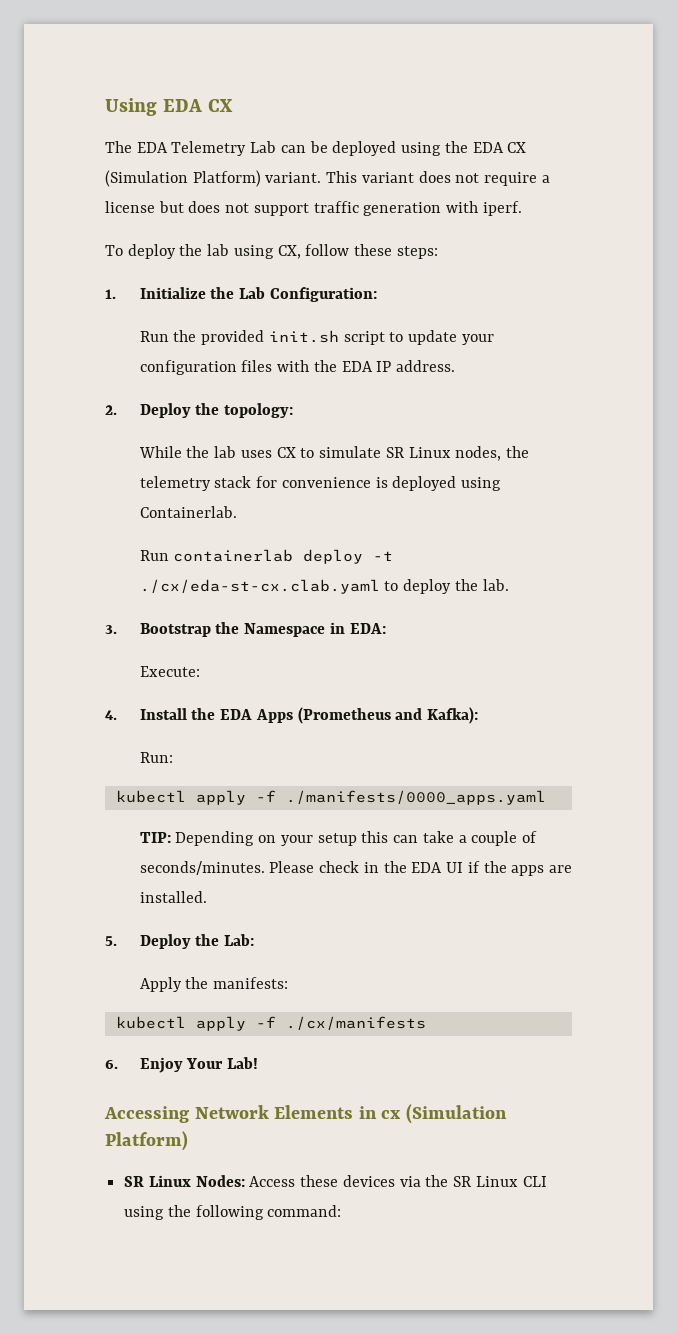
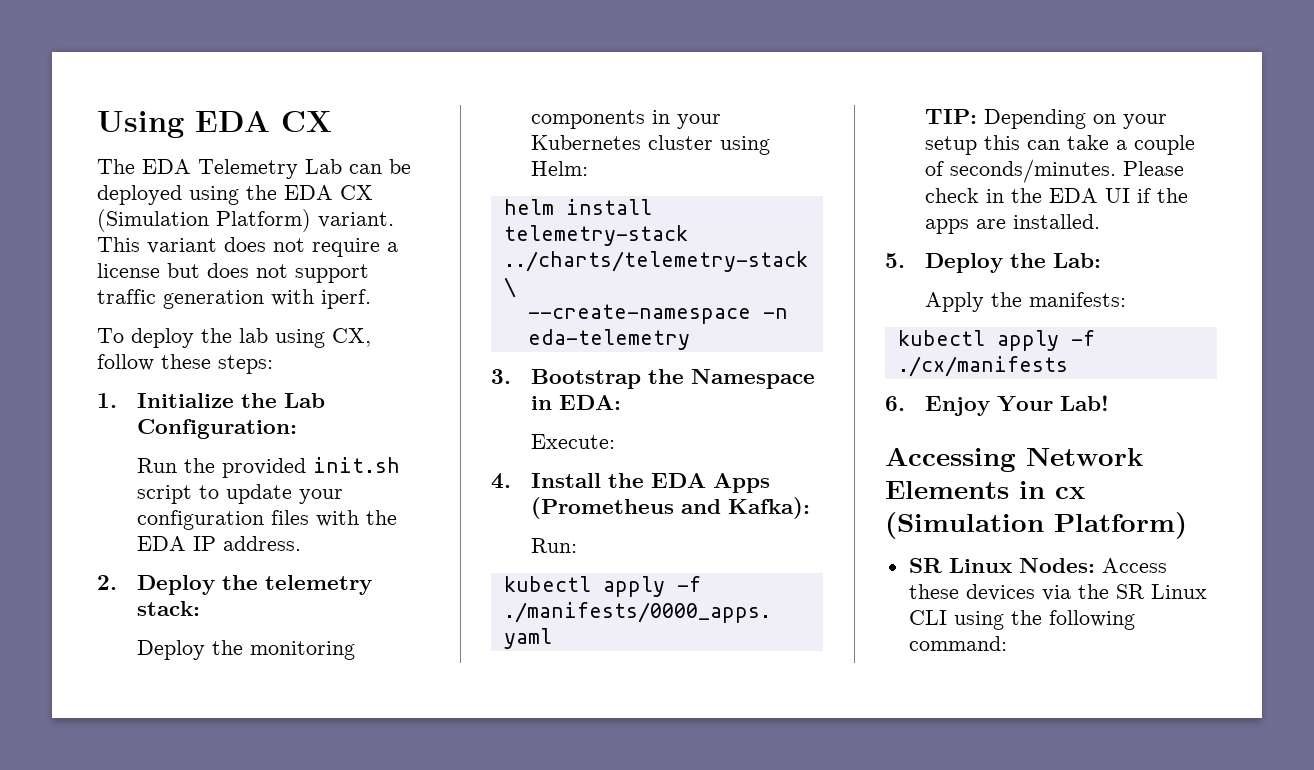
- 2. Deploy the topology:
- While the lab uses CX to simulate SR Linux nodes, the telemetry stack for convenience is deployed using Containerlab.
- Run containerlab deploy -t ./cx/eda-st-cx.clab.yaml to deploy the lab.
+ 2. Deploy the telemetry stack:
+ Deploy the monitoring components in your Kubernetes cluster using Helm:
+ helm install telemetry-stack ../charts/telemetry-stack \
+ --create-namespace -n eda-telemetry

